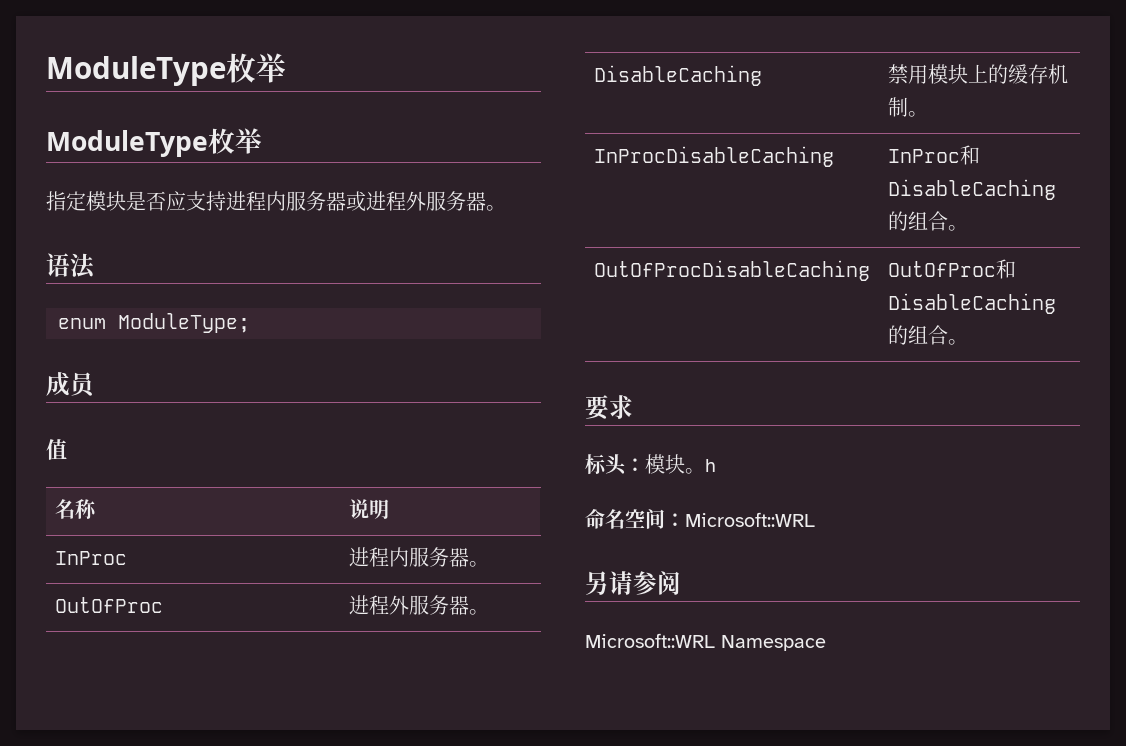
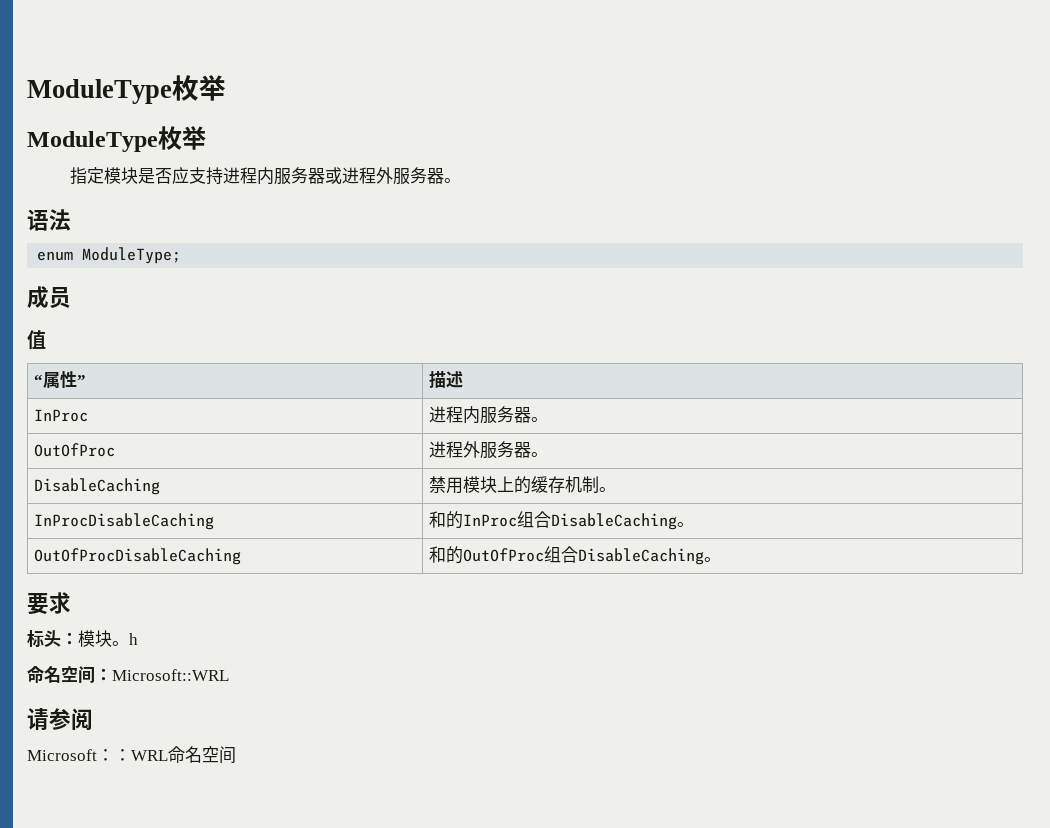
- 名称 | 说明
+ “属性” | 描述
- InProcDisableCaching | InProc和DisableCaching的组合。
- OutOfProcDisableCaching | OutOfProc和DisableCaching的组合。
+ InProcDisableCaching | 和的InProc组合DisableCaching。
+ OutOfProcDisableCaching | 和的OutOfProc组合DisableCaching。
- 另请参阅
+ 请参阅
- Microsoft::WRL Namespace
+ Microsoft：：WRL命名空间

